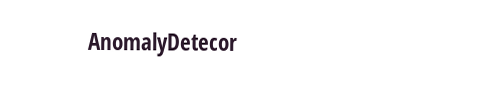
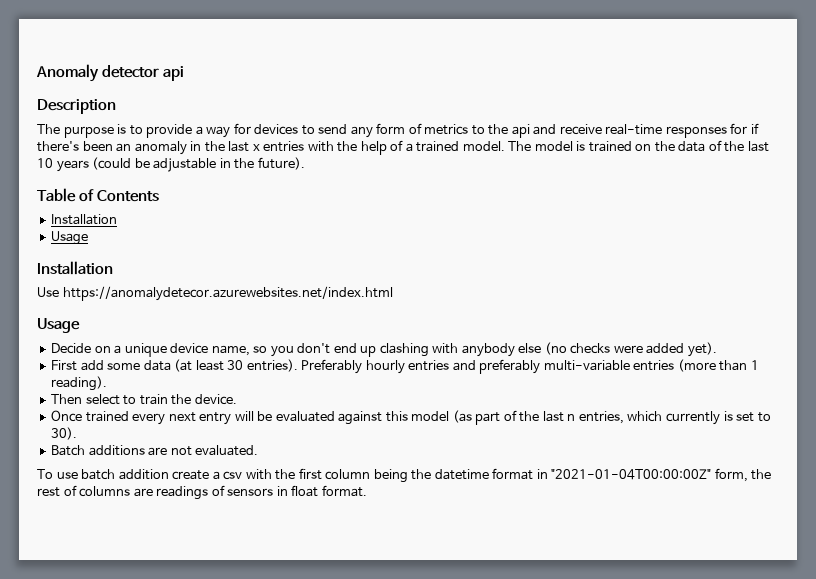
- AnomalyDetecor
+ Anomaly detector api
+ Description
+ The purpose is to provide a way for devices to send any form of metrics to the api and receive real-time responses for if there's been an anomaly in the last x entries with the help of a trained model. The model is trained on the data of the last 10 years (could be adjustable in the future).
+ Table of Contents
+ Installation
+ Usage
+ Installation
+ Use https://anomalydetecor.azurewebsites.net/index.html
+ Usage
+ Decide on a unique device name, so you don't end up clashing with anybody else (no checks were added yet).
+ First add some data (at least 30 entries). Preferably hourly entries and preferably multi-variable entries (more than 1 reading).
+ Then select to train the device.
+ Once trained every next entry will be evaluated against this model (as part of the last n entries, which currently is set to 30).
+ Batch additions are not evaluated.
+ To use batch addition create a csv with the first column being the datetime format in "2021-01-04T00:00:00Z" form, the rest of columns are readings of sensors in float format.

